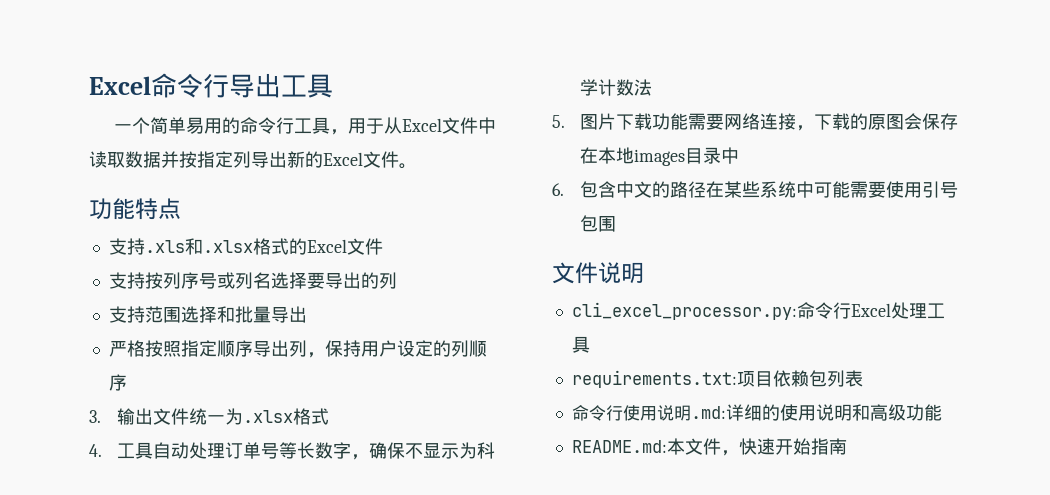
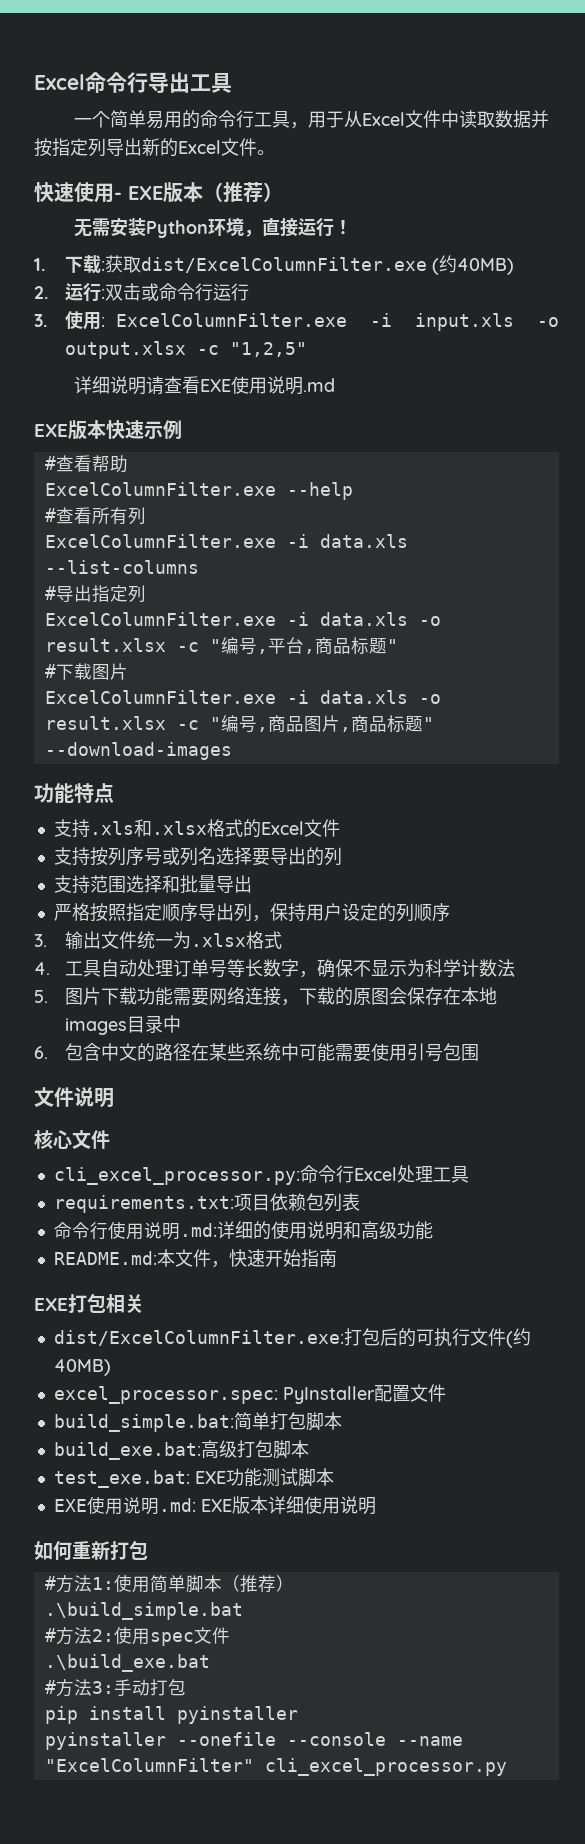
+ 快速使用- EXE版本（推荐）
+ 无需安装Python环境，直接运行！
+ 1.下载:获取dist/ExcelColumnFilter.exe (约40MB)
+ 2.运行:双击或命令行运行
+ 3.使用: ExcelColumnFilter.exe -i input.xls -o output.xlsx -c "1,2,5"
+ 详细说明请查看EXE使用说明.md
+ EXE版本快速示例
+ #查看帮助
+ ExcelColumnFilter.exe --help
+ #查看所有列
+ ExcelColumnFilter.exe -i data.xls --list-columns
+ #导出指定列
+ ExcelColumnFilter.exe -i data.xls -o result.xlsx -c "编号,平台,商品标题"
+ #下载图片
+ ExcelColumnFilter.exe -i data.xls -o result.xlsx -c "编号,商品图片,商品标题" --download-images
+ 核心文件
+ EXE打包相关
+ dist/ExcelColumnFilter.exe:打包后的可执行文件(约40MB)
+ excel_processor.spec: PyInstaller配置文件
+ build_simple.bat:简单打包脚本
+ build_exe.bat:高级打包脚本
+ test_exe.bat: EXE功能测试脚本
+ EXE使用说明.md: EXE版本详细使用说明
+ 如何重新打包
+ #方法1:使用简单脚本（推荐）
+ .\build_simple.bat
+ #方法2:使用spec文件
+ .\build_exe.bat
+ #方法3:手动打包
+ pip install pyinstaller
+ pyinstaller --onefile --console --name "ExcelColumnFilter" cli_excel_processor.py

